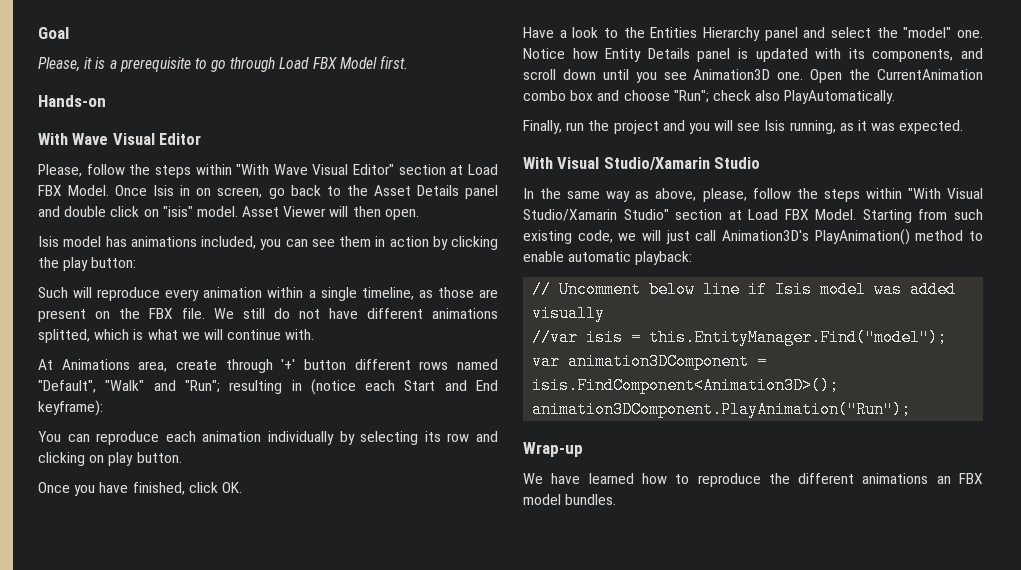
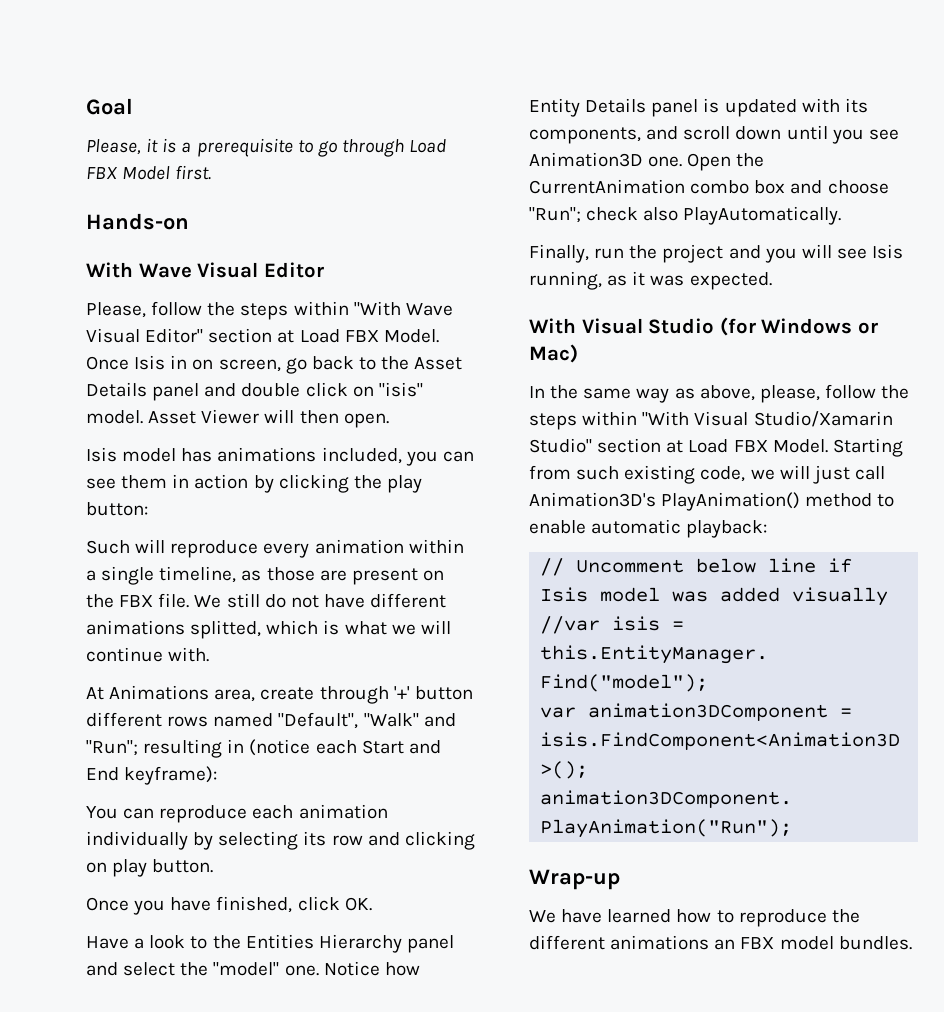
- With Visual Studio/Xamarin Studio
+ With Visual Studio (for Windows or Mac)

